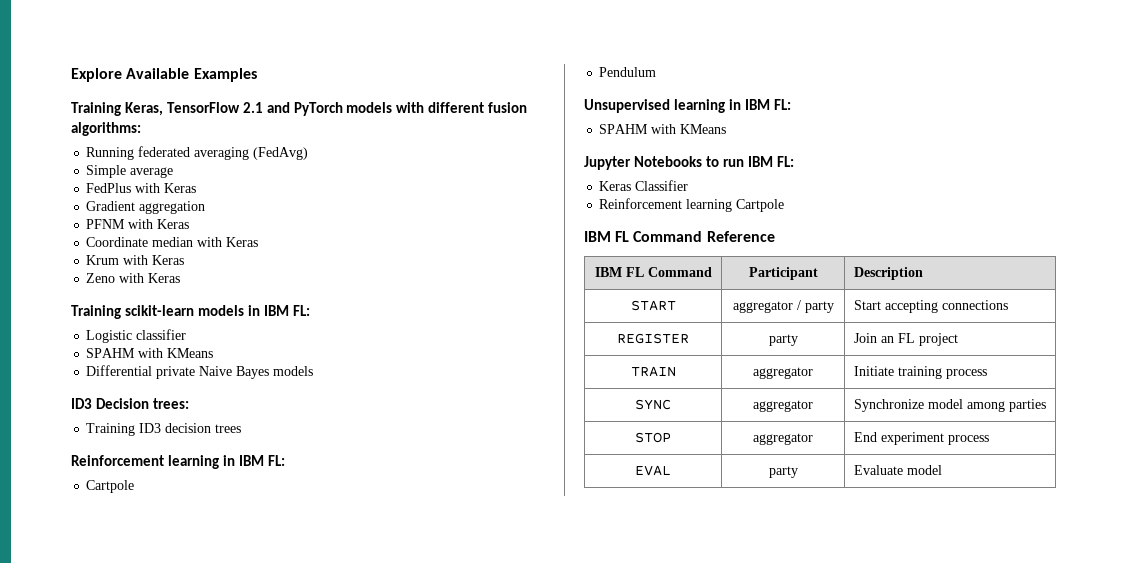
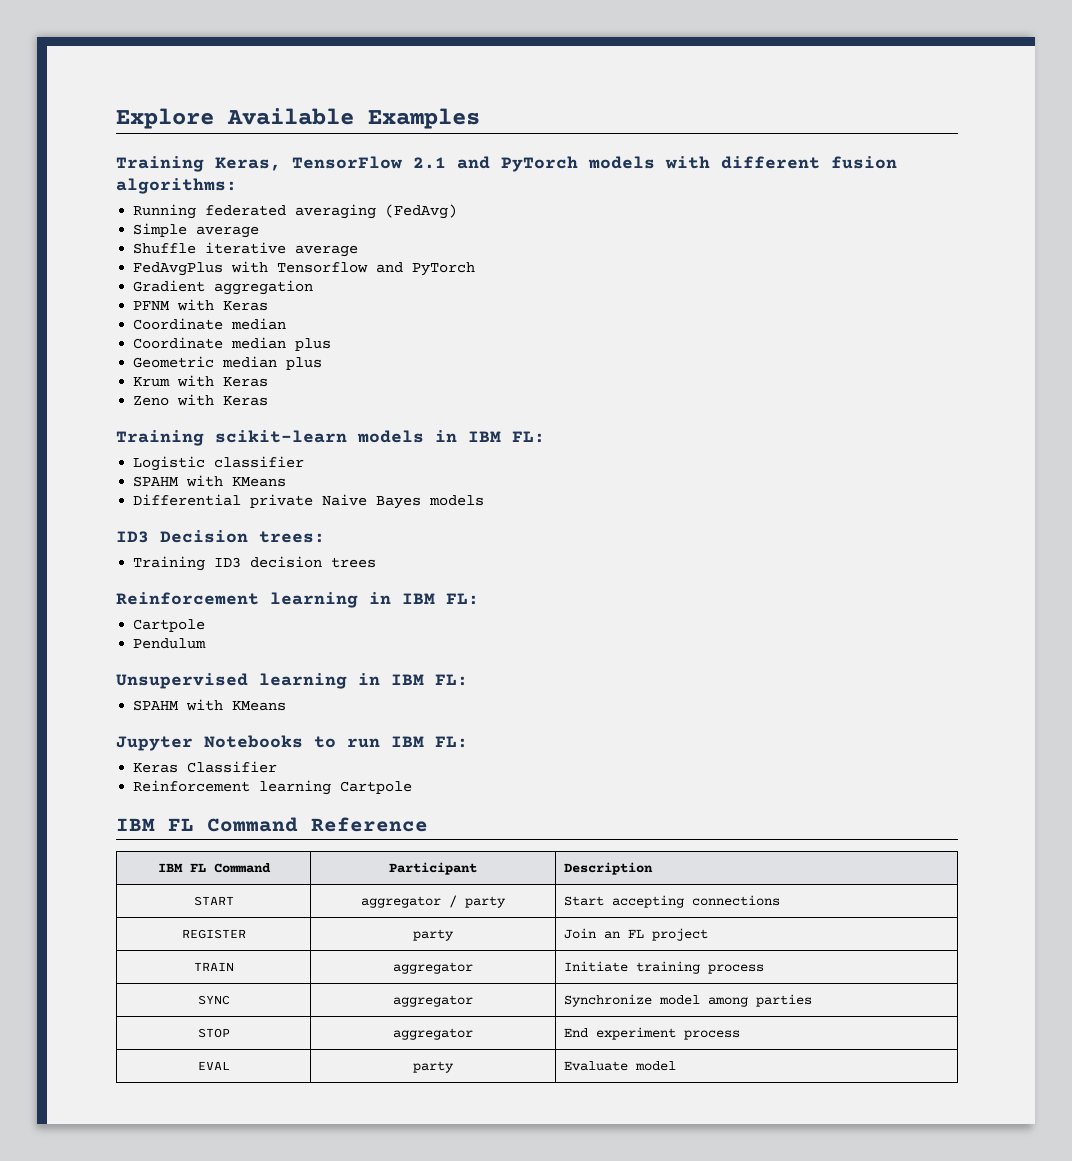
- FedPlus with Keras
+ Shuffle iterative average
+ FedAvgPlus with Tensorflow and PyTorch
  PFNM with Keras
- Coordinate median with Keras
+ Coordinate median
+ Coordinate median plus
+ Geometric median plus

